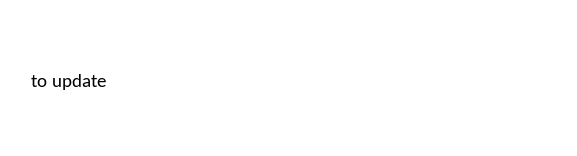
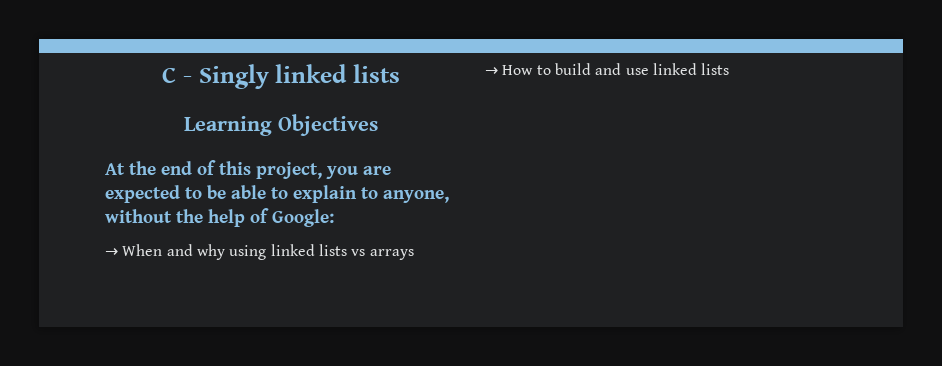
- to update
+ C - Singly linked lists
+ Learning Objectives
+ At the end of this project, you are expected to be able to explain to anyone, without the help of Google:
+ → When and why using linked lists vs arrays
+ → How to build and use linked lists

